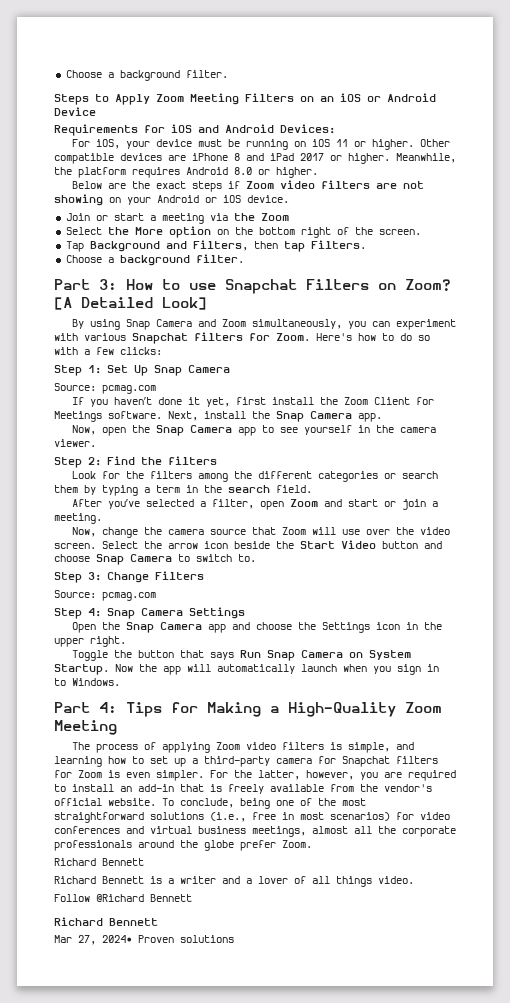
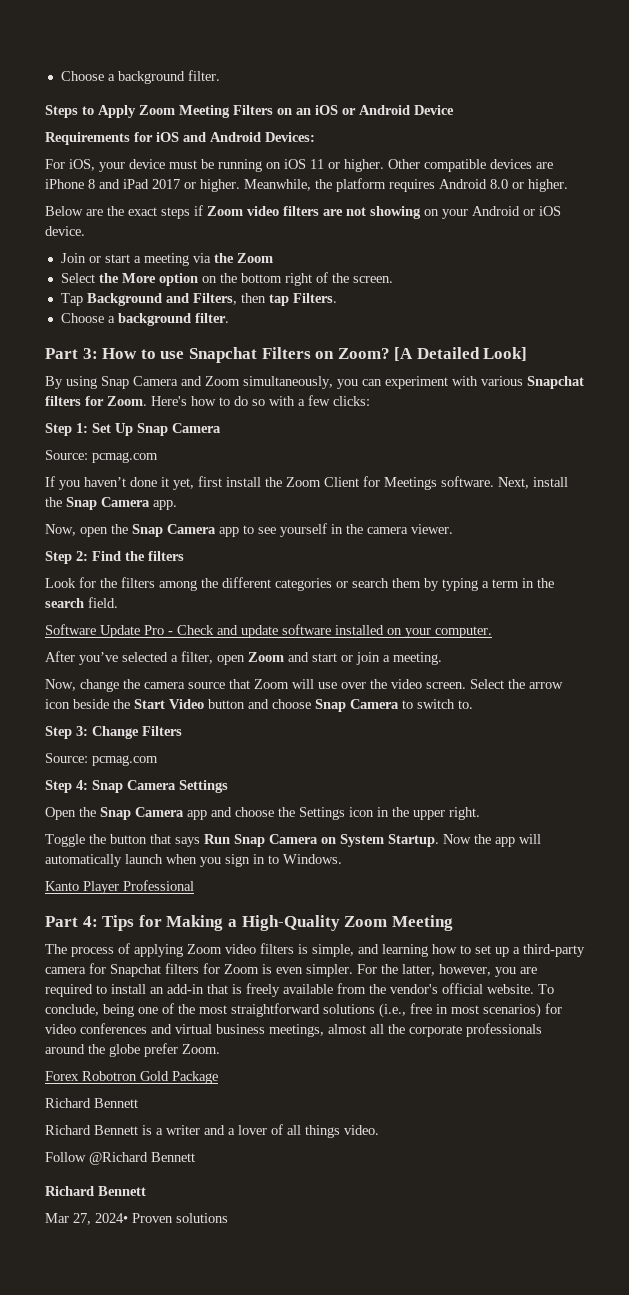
+ Software Update Pro - Check and update software installed on your computer.
+ Kanto Player Professional
+ Forex Robotron Gold Package

